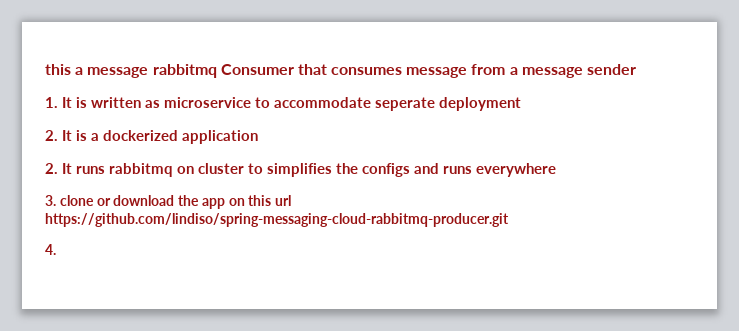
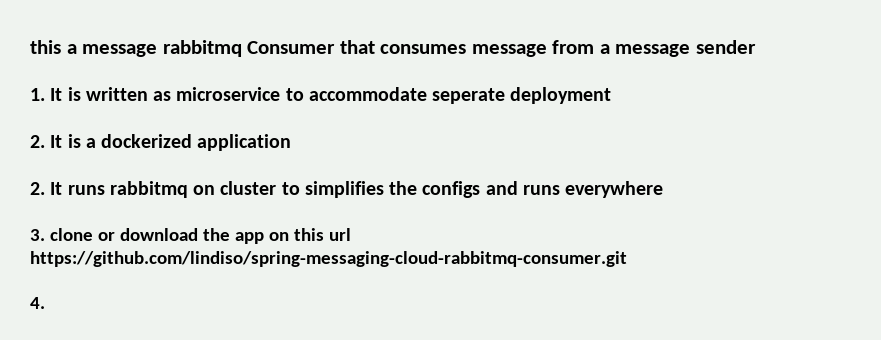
- 3. clone or download the app on this url https://github.com/lindiso/spring-messaging-cloud-rabbitmq-producer.git
+ 3. clone or download the app on this url https://github.com/lindiso/spring-messaging-cloud-rabbitmq-consumer.git

